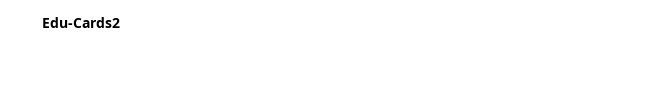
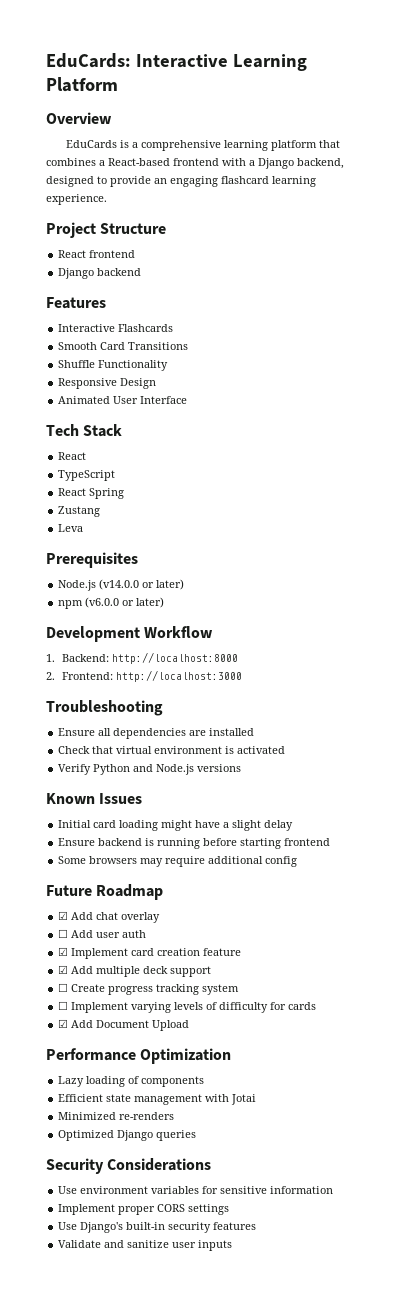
- Edu-Cards2
+ EduCards: Interactive Learning Platform
+ Overview
+ EduCards is a comprehensive learning platform that combines a React-based frontend with a Django backend, designed to provide an engaging flashcard learning experience.
+ Project Structure
+ React frontend
+ Django backend
+ Features
+ Interactive Flashcards
+ Smooth Card Transitions
+ Shuffle Functionality
+ Responsive Design
+ Animated User Interface
+ Tech Stack
+ React
+ TypeScript
+ React Spring
+ Zustang
+ Leva
+ Prerequisites
+ Node.js (v14.0.0 or later)
+ npm (v6.0.0 or later)
+ Development Workflow
+ 1. Backend: http://localhost:8000
+ 2. Frontend: http://localhost:3000
+ Troubleshooting
+ Ensure all dependencies are installed
+ Check that virtual environment is activated
+ Verify Python and Node.js versions
+ Known Issues
+ Initial card loading might have a slight delay
+ Ensure backend is running before starting frontend
+ Some browsers may require additional config
+ Future Roadmap
+ ☑ Add chat overlay
+ ☐ Add user auth
+ ☑ Implement card creation feature
+ ☑ Add multiple deck support
+ ☐ Create progress tracking system
+ ☐ Implement varying levels of difficulty for cards
+ ☑ Add Document Upload
+ Performance Optimization
+ Lazy loading of components
+ Efficient state management with Jotai
+ Minimized re-renders
+ Optimized Django queries
+ Security Considerations
+ Use environment variables for sensitive information
+ Implement proper CORS settings
+ Use Django's built-in security features
+ Validate and sanitize user inputs

